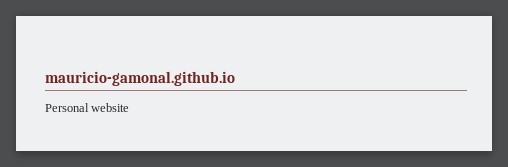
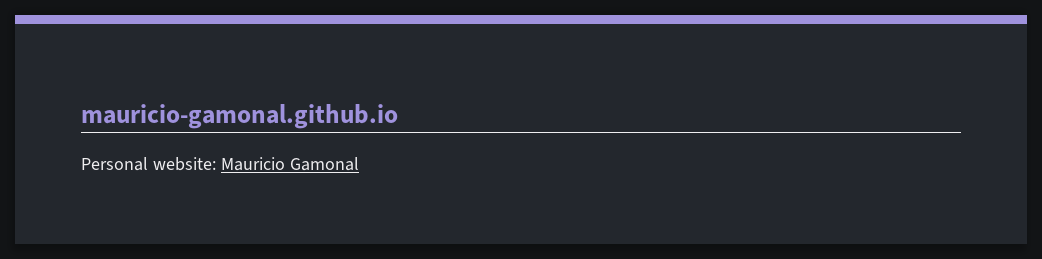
- Personal website
+ Personal website: Mauricio Gamonal

